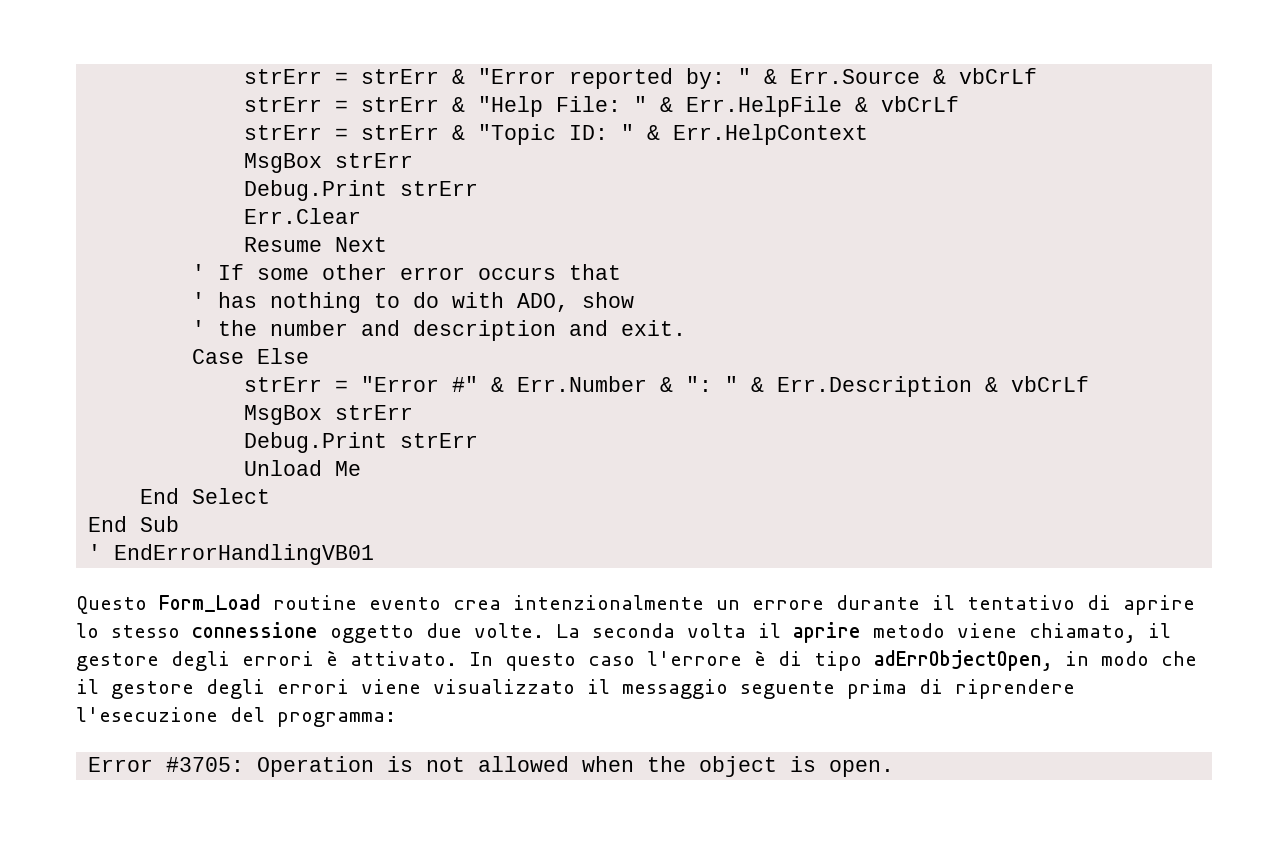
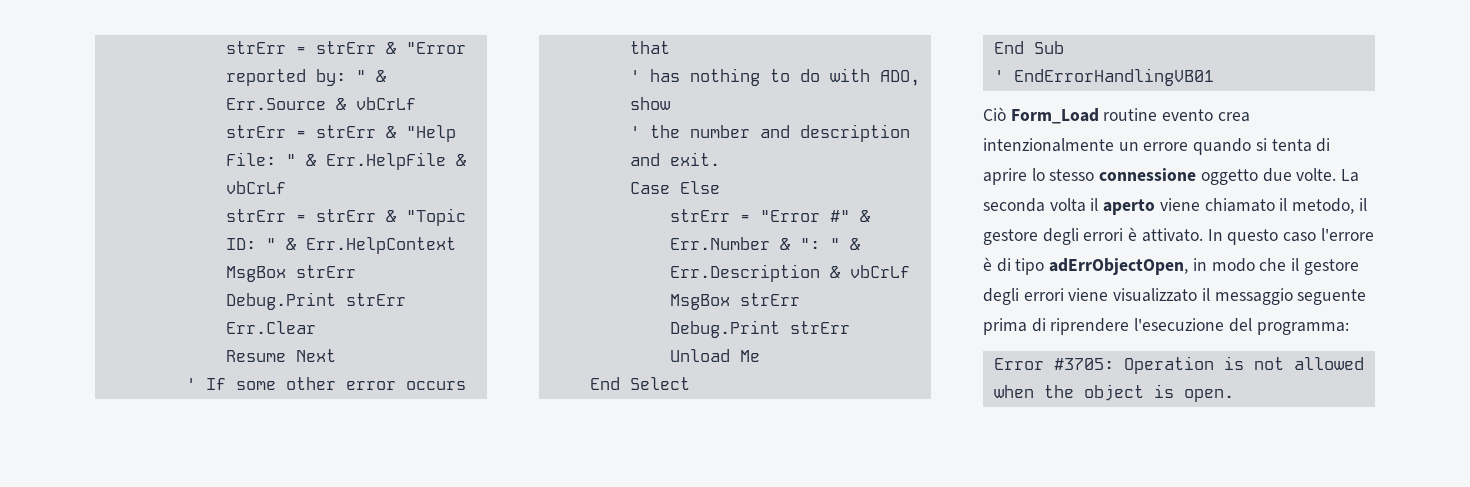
- Questo Form_Load routine evento crea intenzionalmente un errore durante il tentativo di aprire lo stesso connessione oggetto due volte.
+ Ciò Form_Load routine evento crea intenzionalmente un errore quando si tenta di aprire lo stesso connessione oggetto due volte.
- La seconda volta il aprire metodo viene chiamato, il gestore degli errori è attivato.
+ La seconda volta il aperto viene chiamato il metodo, il gestore degli errori è attivato.

